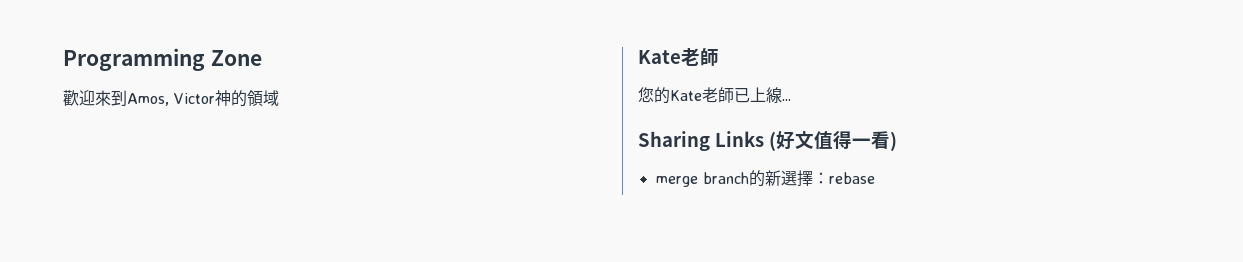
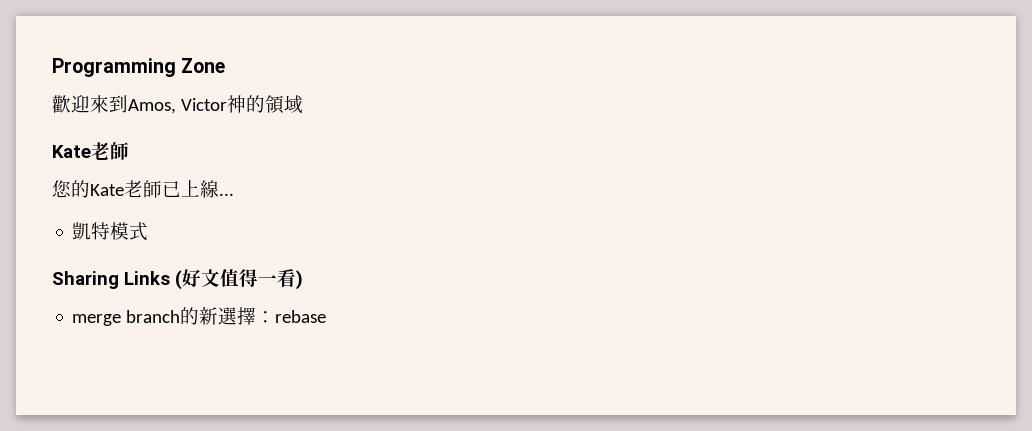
+ 凱特模式

